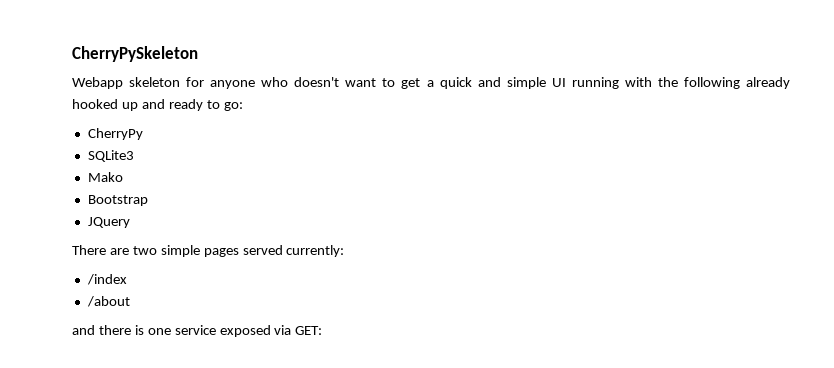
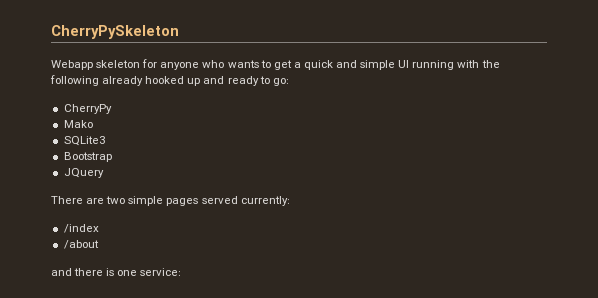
- Webapp skeleton for anyone who doesn't want to get a quick and simple UI running with the following already hooked up and ready to go:
+ Webapp skeleton for anyone who wants to get a quick and simple UI running with the following already hooked up and ready to go:
+ Mako
- Mako
- and there is one service exposed via GET:
+ and there is one service:

